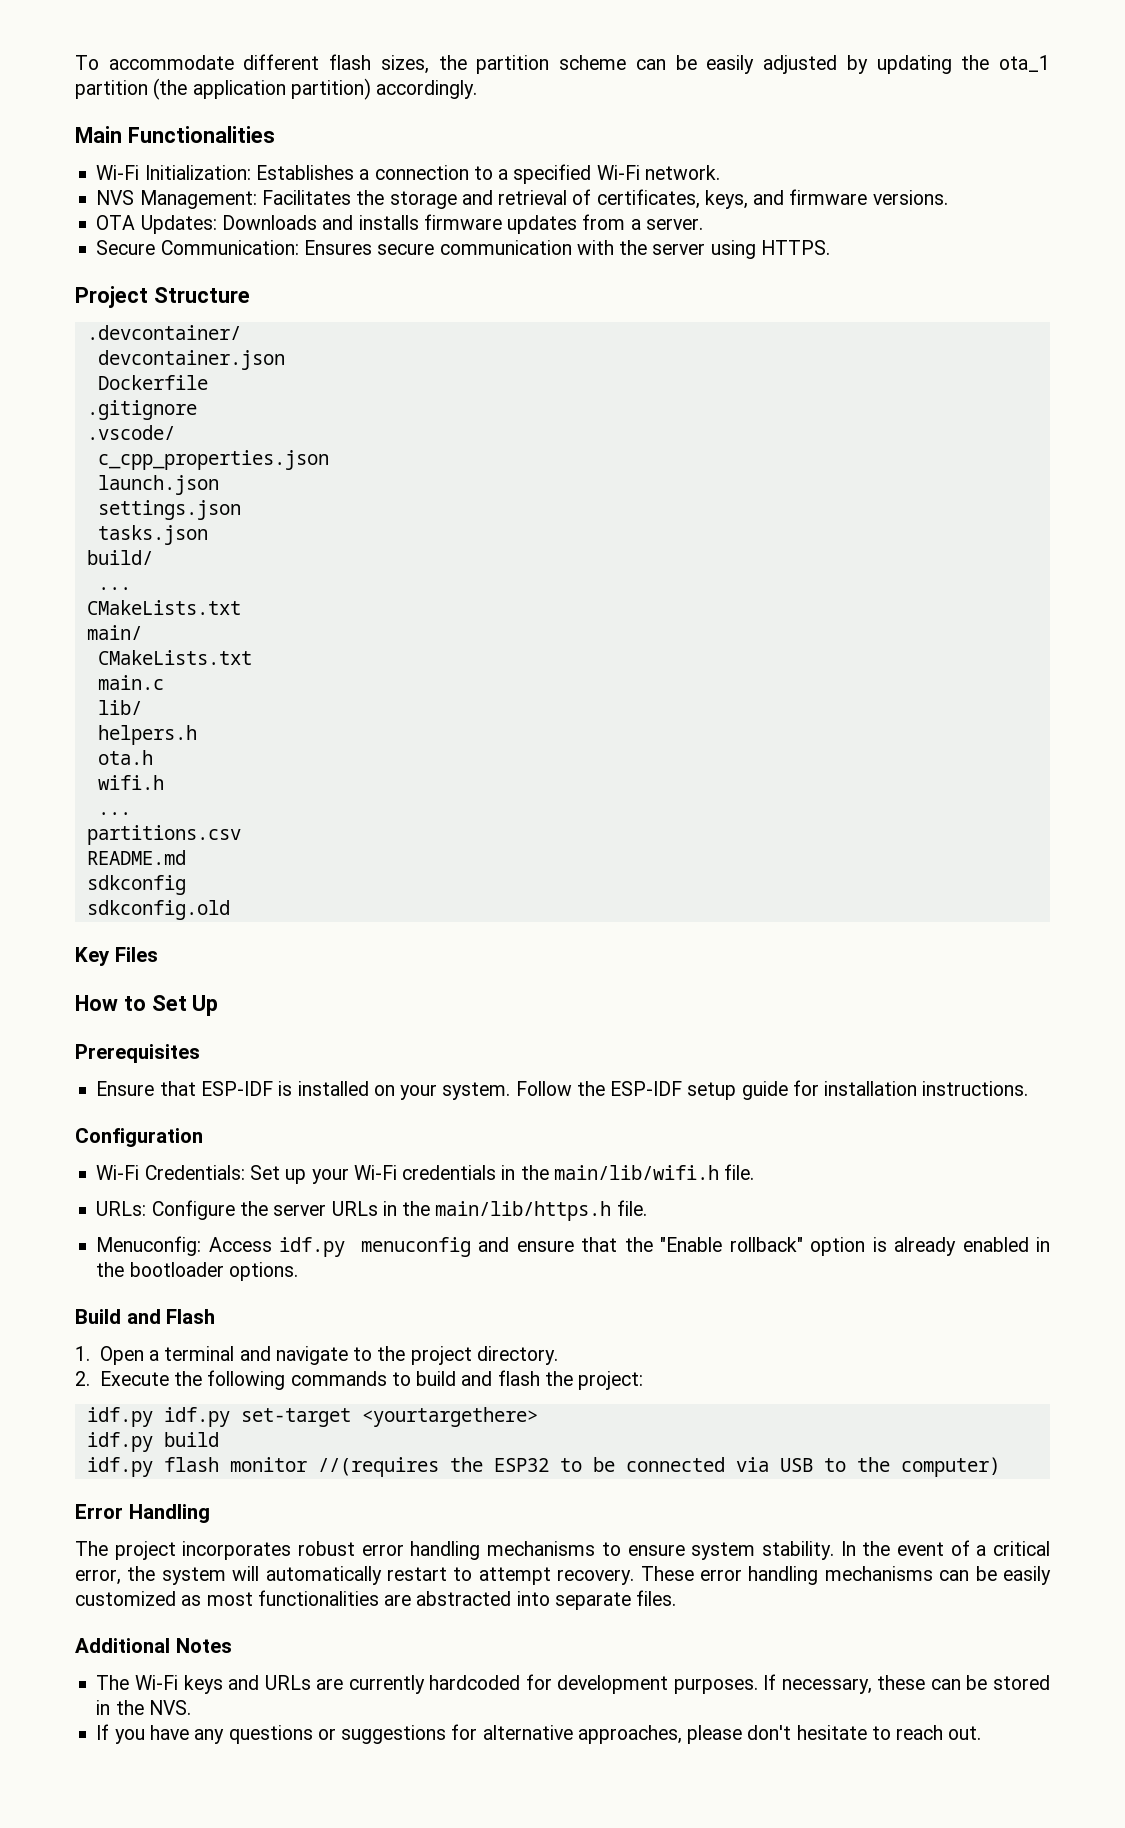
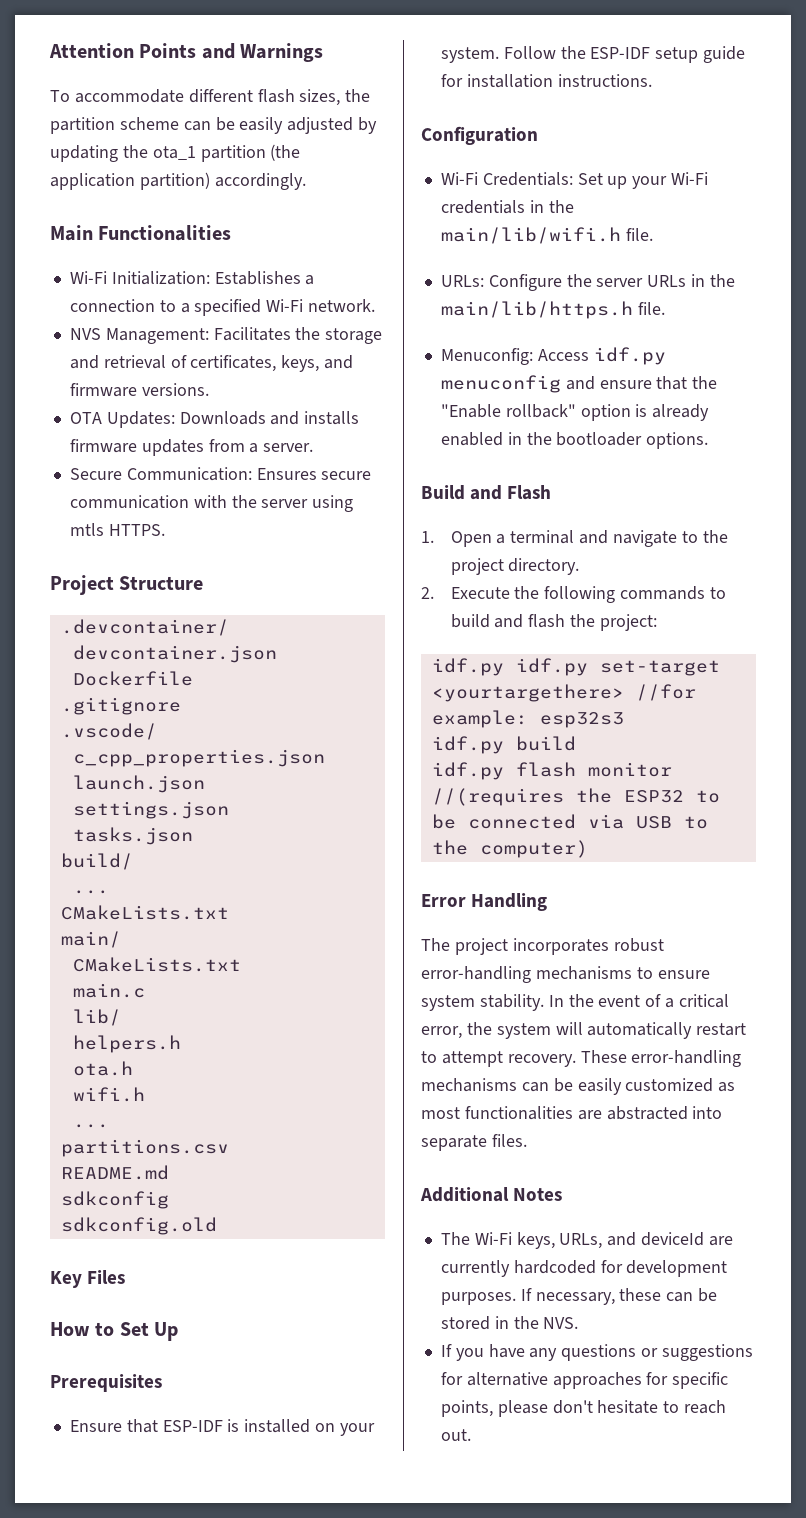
+ Attention Points and Warnings
- Secure Communication: Ensures secure communication with the server using HTTPS.
+ Secure Communication: Ensures secure communication with the server using mtls HTTPS.
- idf.py idf.py set-target <yourtargethere>
+ idf.py idf.py set-target <yourtargethere> //for example: esp32s3
- The project incorporates robust error handling mechanisms to ensure system stability.
+ The project incorporates robust error-handling mechanisms to ensure system stability.
- These error handling mechanisms can be easily customized as most functionalities are abstracted into separate files.
+ These error-handling mechanisms can be easily customized as most functionalities are abstracted into separate files.
- The Wi-Fi keys and URLs are currently hardcoded for development purposes.
+ The Wi-Fi keys, URLs, and deviceId are currently hardcoded for development purposes.
- If you have any questions or suggestions for alternative approaches, please don't hesitate to reach out.
+ If you have any questions or suggestions for alternative approaches for specific points, please don't hesitate to reach out.

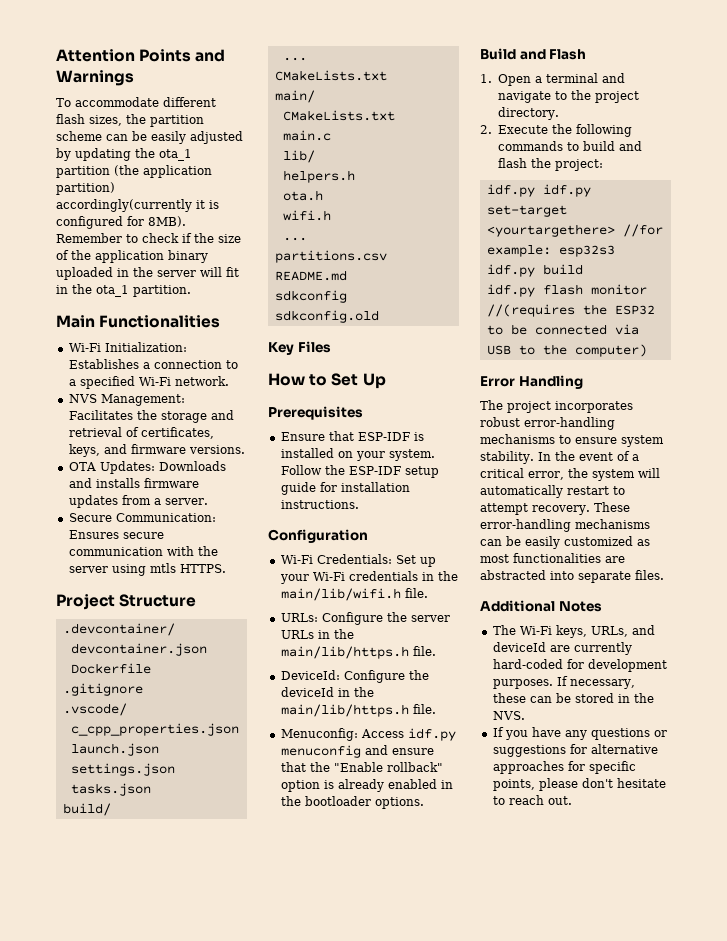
- To accommodate different flash sizes, the partition scheme can be easily adjusted by updating the ota_1 partition (the application partition) accordingly.
+ To accommodate different flash sizes, the partition scheme can be easily adjusted by updating the ota_1 partition (the application partition) accordingly(currently it is configured for 8MB). Remember to check if the size of the application binary uploaded in the server will fit in the ota_1 partition.
+ DeviceId: Configure the deviceId in the main/lib/https.h file.
- The Wi-Fi keys, URLs, and deviceId are currently hardcoded for development purposes.
+ The Wi-Fi keys, URLs, and deviceId are currently hard-coded for development purposes.

